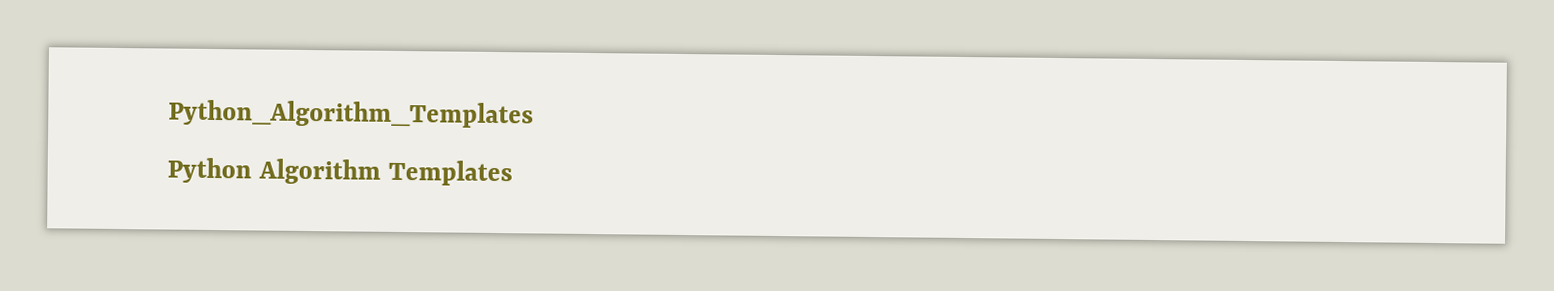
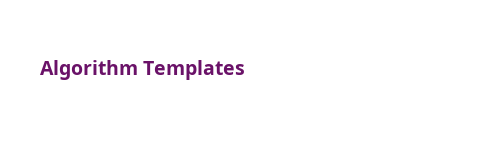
- Python_Algorithm_Templates
- Python Algorithm Templates
+ Algorithm Templates

